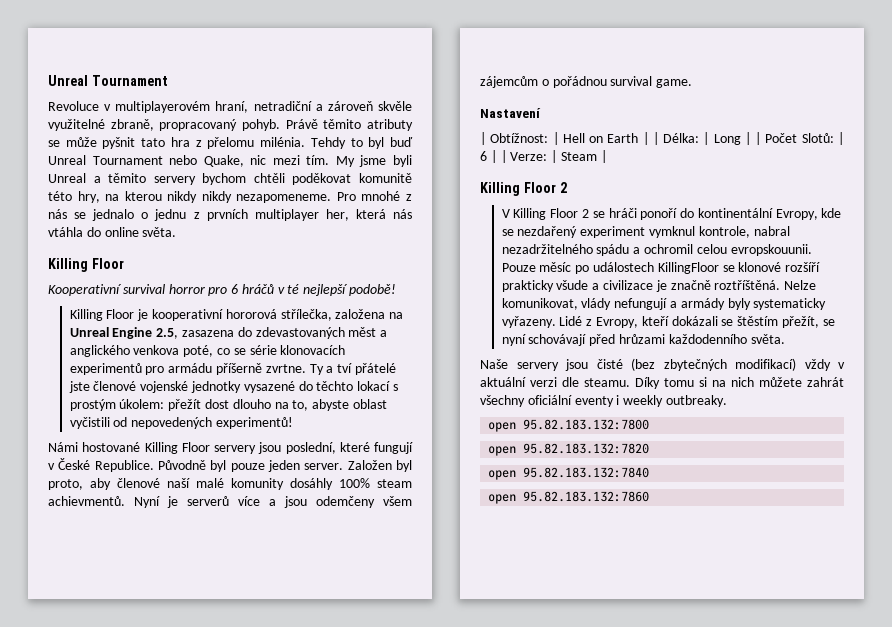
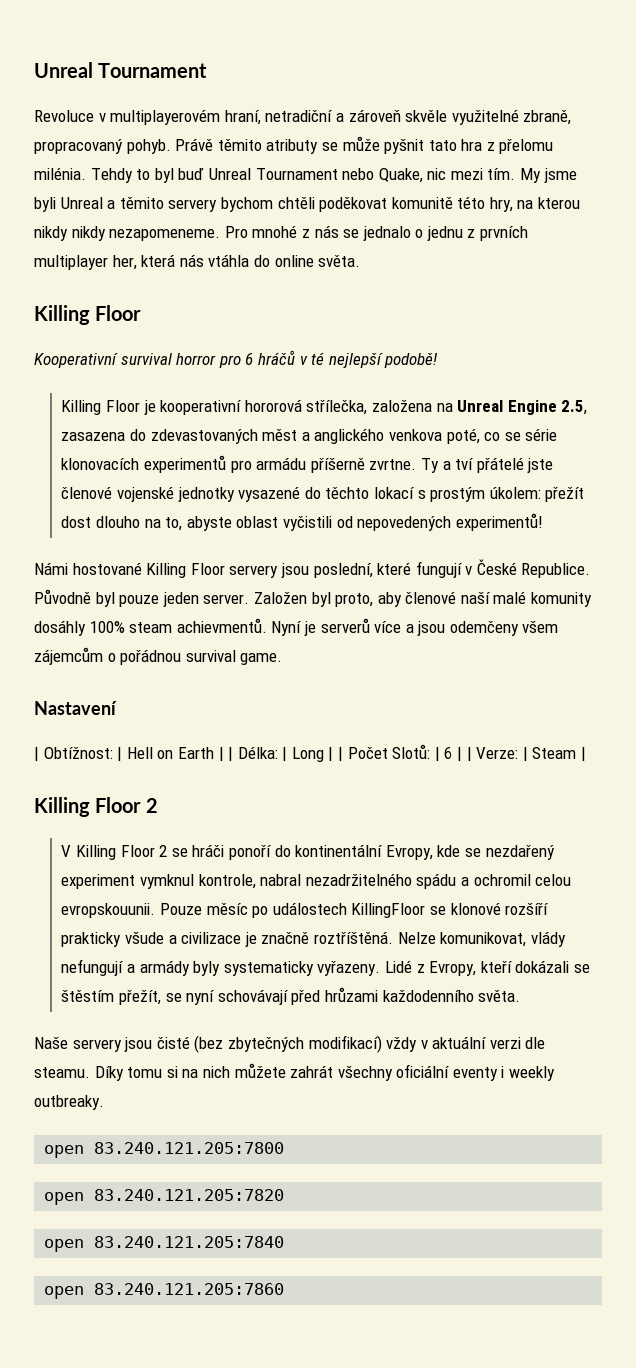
- open 95.82.183.132:7800
- open 95.82.183.132:7820
- open 95.82.183.132:7840
- open 95.82.183.132:7860
+ open 83.240.121.205:7800
+ open 83.240.121.205:7820
+ open 83.240.121.205:7840
+ open 83.240.121.205:7860

